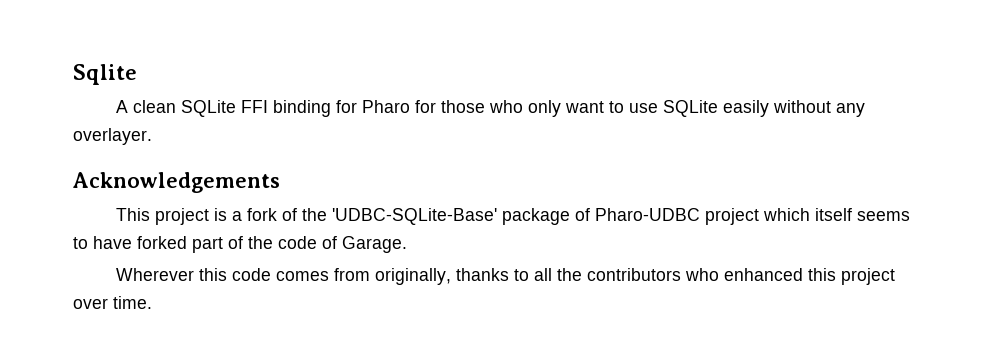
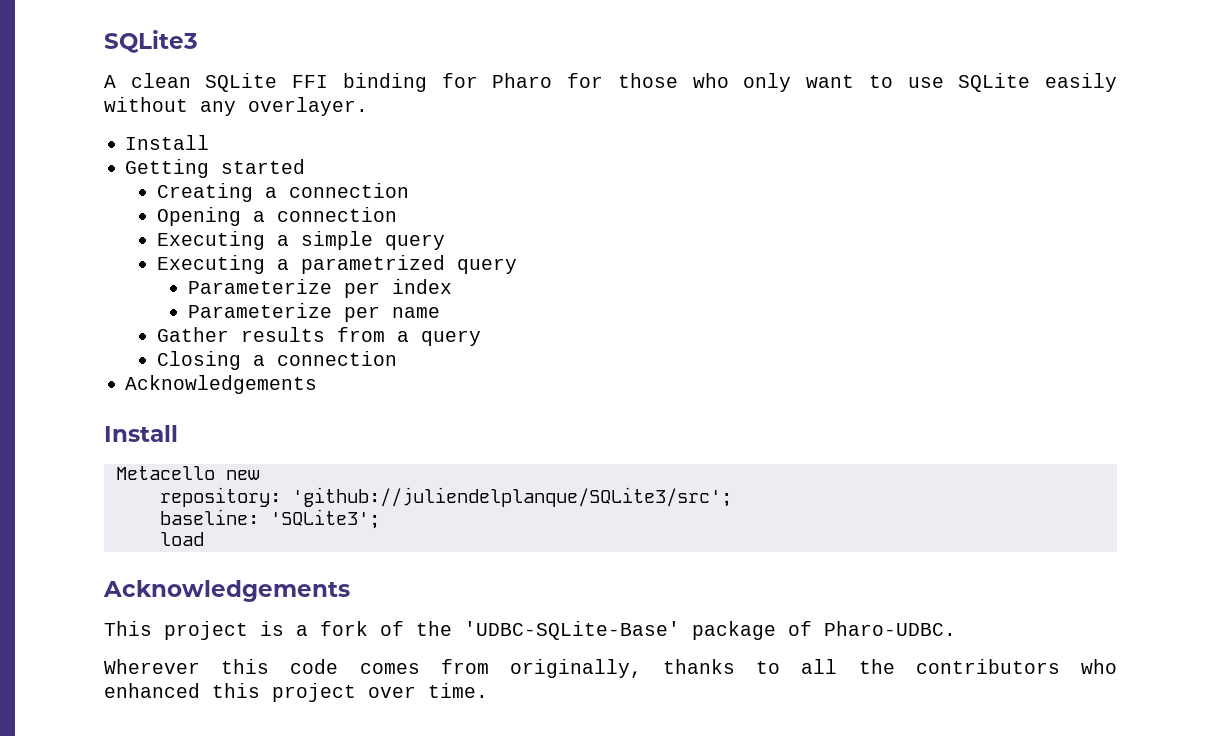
- Sqlite
+ SQLite3
  A clean SQLite FFI binding for Pharo for those who only want to use SQLite easily without any overlayer.
+ Install
+ Getting started
+ Creating a connection
+ Opening a connection
+ Executing a simple query
+ Executing a parametrized query
+ Parameterize per index
+ Parameterize per name
+ Gather results from a query
+ Closing a connection
+ Acknowledgements
+ Install
+ Metacello new
+ repository: 'github://juliendelplanque/SQLite3/src';
+ baseline: 'SQLite3';
+ load
- This project is a fork of the 'UDBC-SQLite-Base' package of Pharo-UDBC project which itself seems to have forked part of the code of Garage.
+ This project is a fork of the 'UDBC-SQLite-Base' package of Pharo-UDBC.

